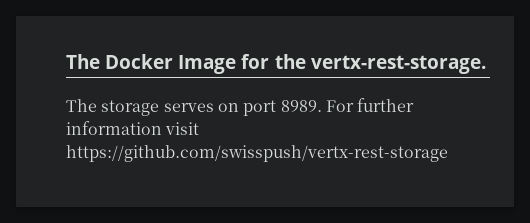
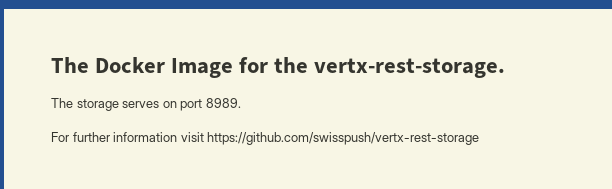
- The storage serves on port 8989. For further information visit https://github.com/swisspush/vertx-rest-storage
+ The storage serves on port 8989.
+ For further information visit https://github.com/swisspush/vertx-rest-storage

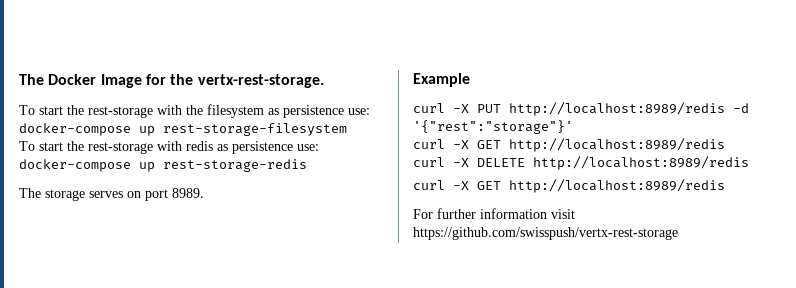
+ To start the rest-storage with the filesystem as persistence use: docker-compose up rest-storage-filesystem
+ To start the rest-storage with redis as persistence use: docker-compose up rest-storage-redis
+ Example
+ curl -X PUT http://localhost:8989/redis -d '{"rest":"storage"}'
+ curl -X GET http://localhost:8989/redis
+ curl -X DELETE http://localhost:8989/redis
+ curl -X GET http://localhost:8989/redis

